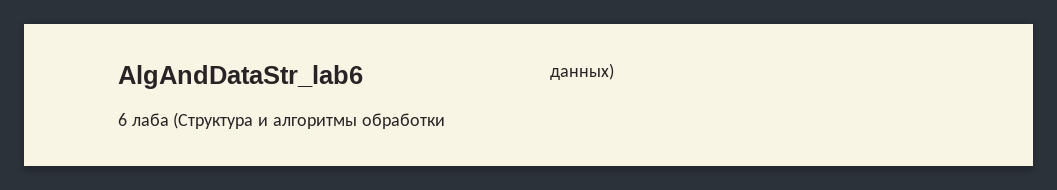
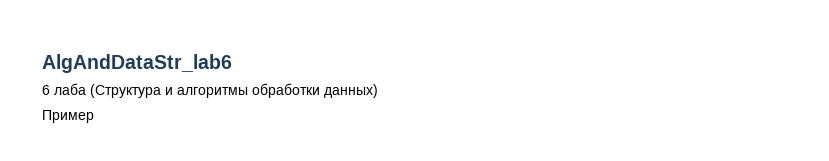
+ Пример

